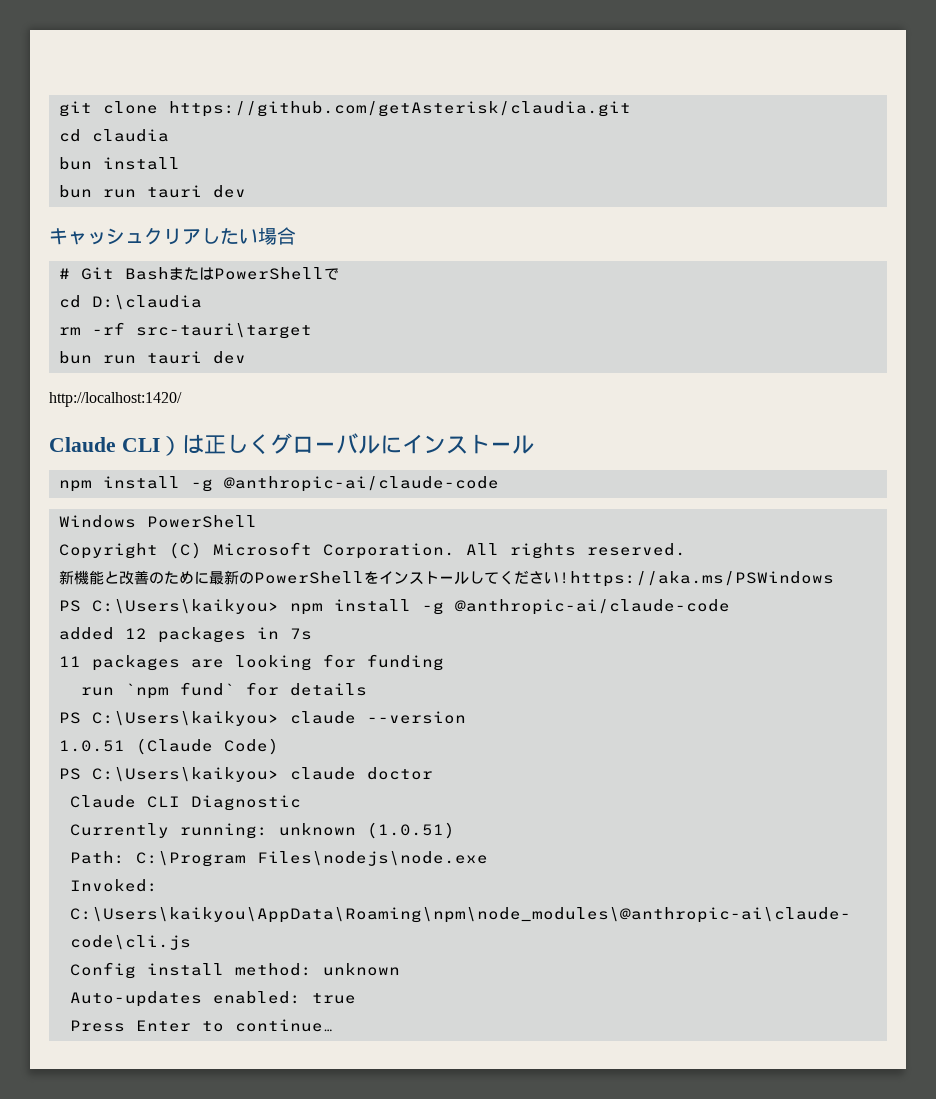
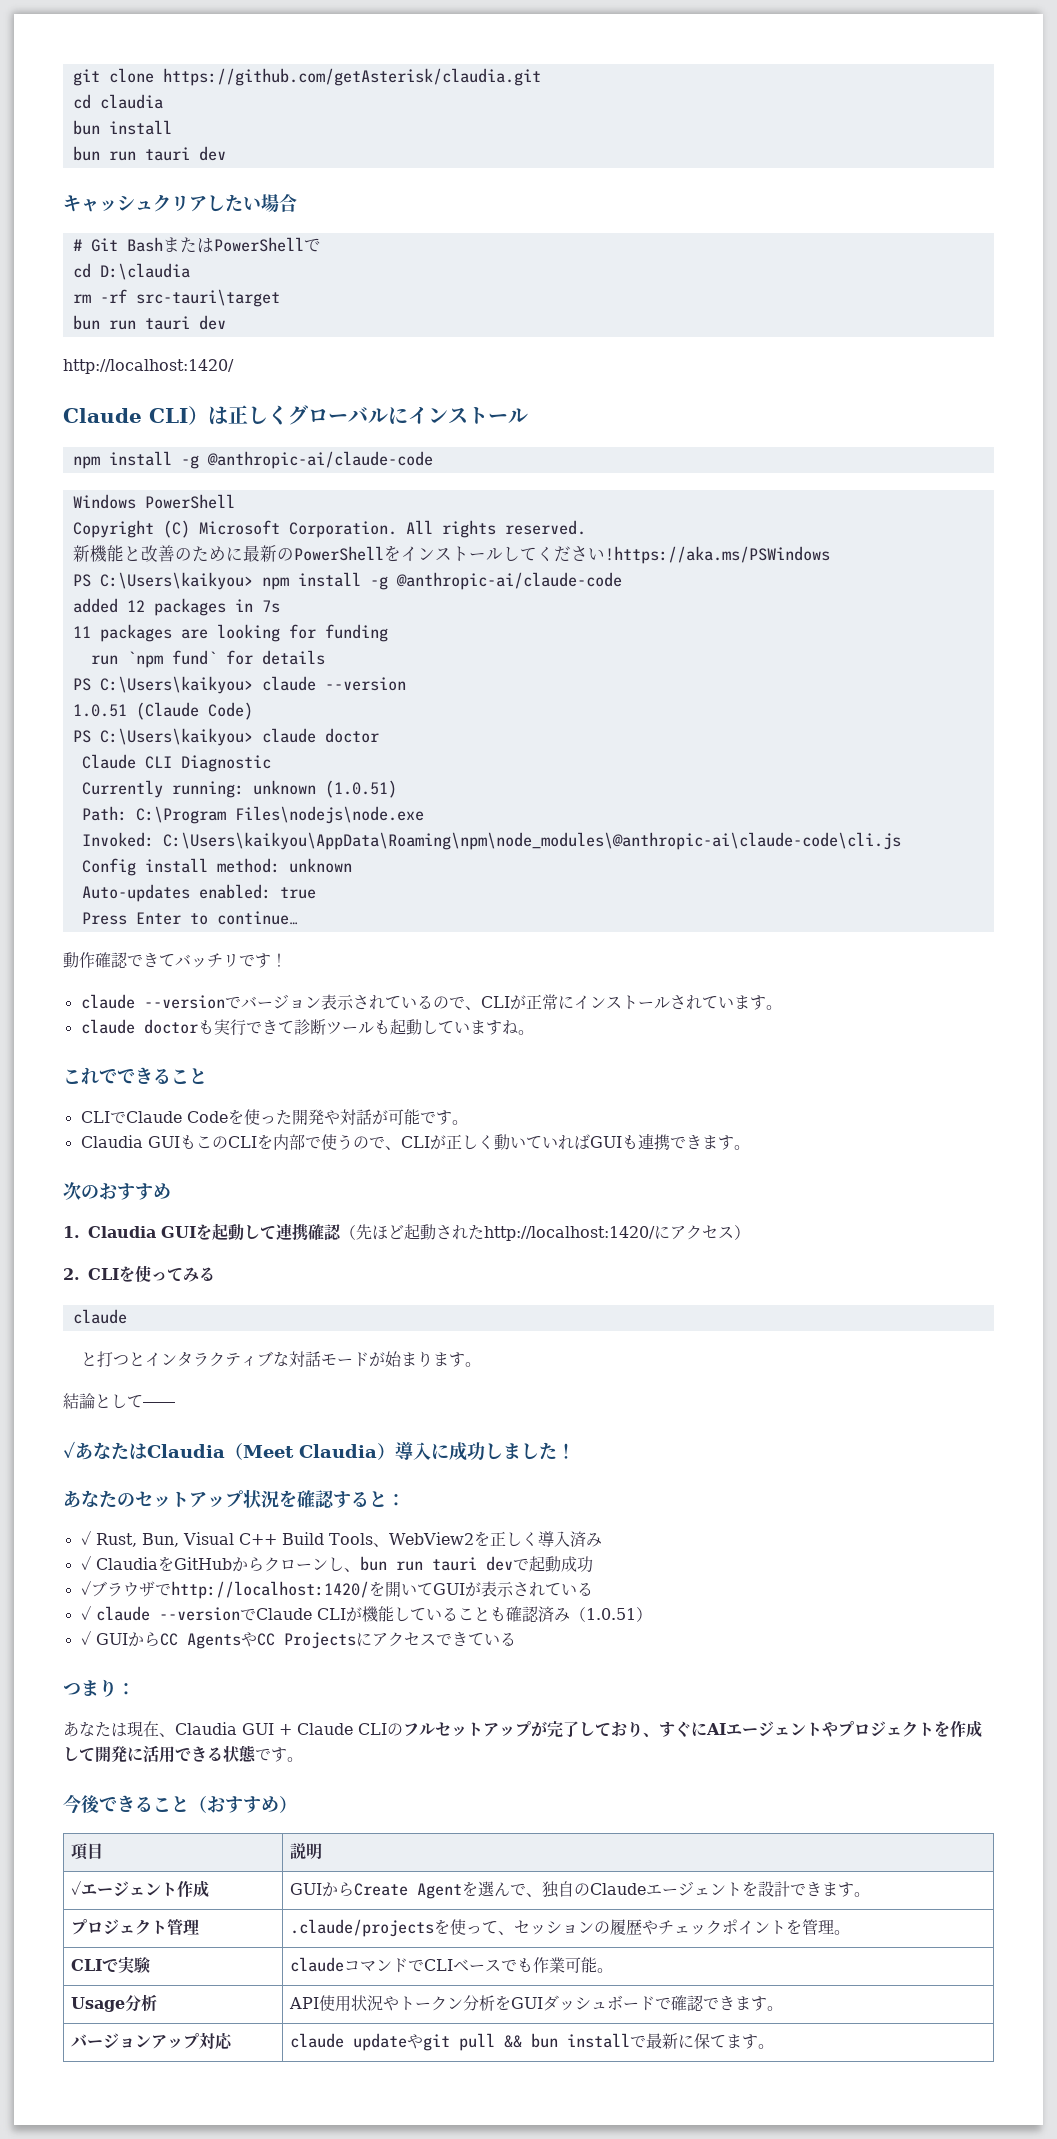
+ 動作確認できてバッチリです！
+ claude --versionでバージョン表示されているので、CLIが正常にインストールされています。
+ claude doctorも実行できて診断ツールも起動していますね。
+ これでできること
+ CLIでClaude Codeを使った開発や対話が可能です。
+ Claudia GUIもこのCLIを内部で使うので、CLIが正しく動いていればGUIも連携できます。
+ 次のおすすめ
+ 1. Claudia GUIを起動して連携確認（先ほど起動されたhttp://localhost:1420/にアクセス）
+ 2. CLIを使ってみる
+ claude
+ と打つとインタラクティブな対話モードが始まります。
+ 結論として――
+ ✓あなたはClaudia（Meet Claudia）導入に成功しました！
+ あなたのセットアップ状況を確認すると：
+ ✓ Rust, Bun, Visual C++ Build Tools、WebView2を正しく導入済み
+ ✓ ClaudiaをGitHubからクローンし、bun run tauri devで起動成功
+ ✓ブラウザでhttp://localhost:1420/を開いてGUIが表示されている
+ ✓ claude --versionでClaude CLIが機能していることも確認済み（1.0.51）
+ ✓ GUIからCC AgentsやCC Projectsにアクセスできている
+ つまり：
+ あなたは現在、Claudia GUI + Claude CLIのフルセットアップが完了しており、すぐにAIエージェントやプロジェクトを作成して開発に活用できる状態です。
+ 今後できること（おすすめ）
+ 項目 | 説明
+ ✓エージェント作成 | GUIからCreate Agentを選んで、独自のClaudeエージェントを設計できます。
+ プロジェクト管理 | .claude/projectsを使って、セッションの履歴やチェックポイントを管理。
+ CLIで実験 | claudeコマンドでCLIベースでも作業可能。
+ Usage分析 | API使用状況やトークン分析をGUIダッシュボードで確認できます。
+ バージョンアップ対応 | claude updateやgit pull && bun installで最新に保てます。

